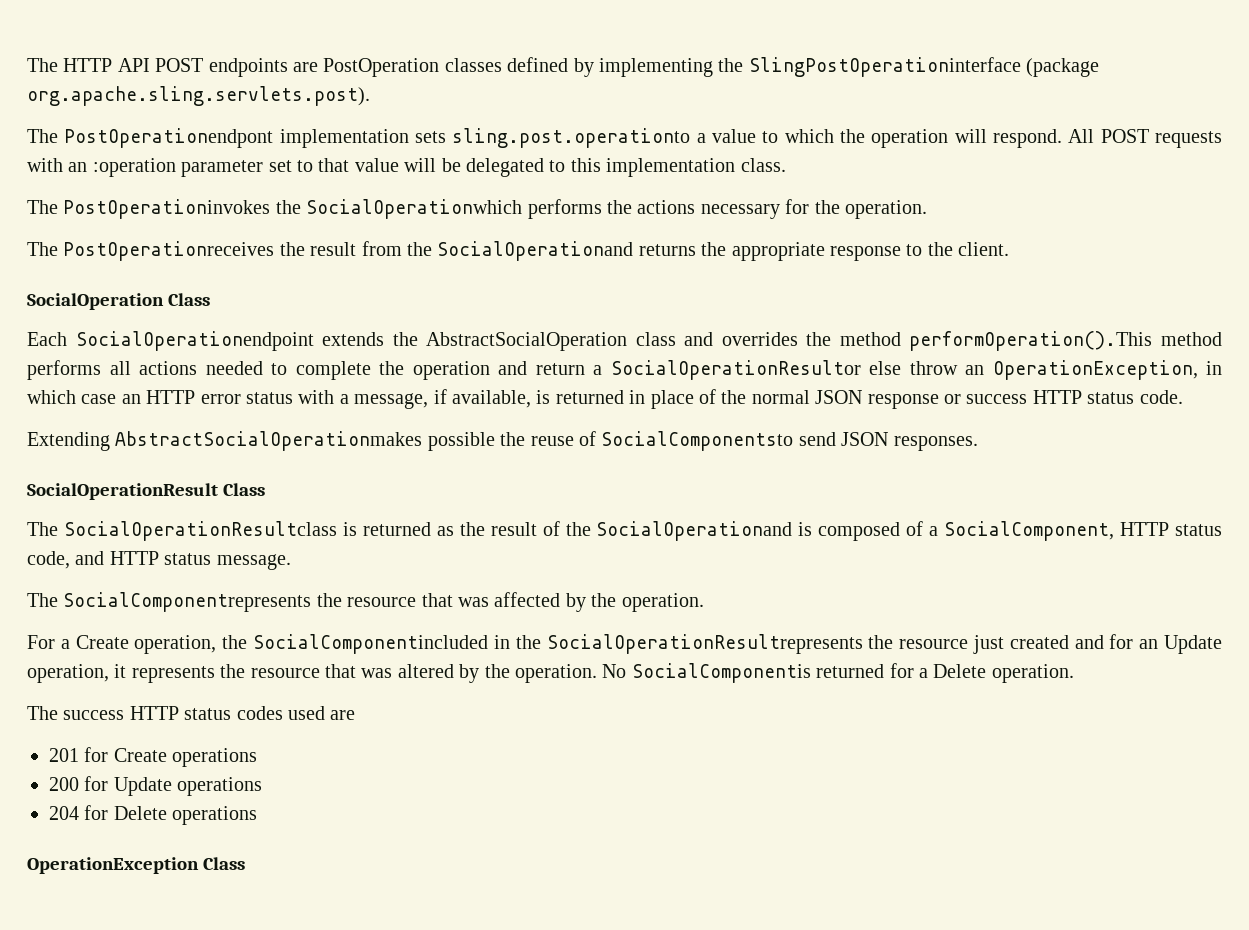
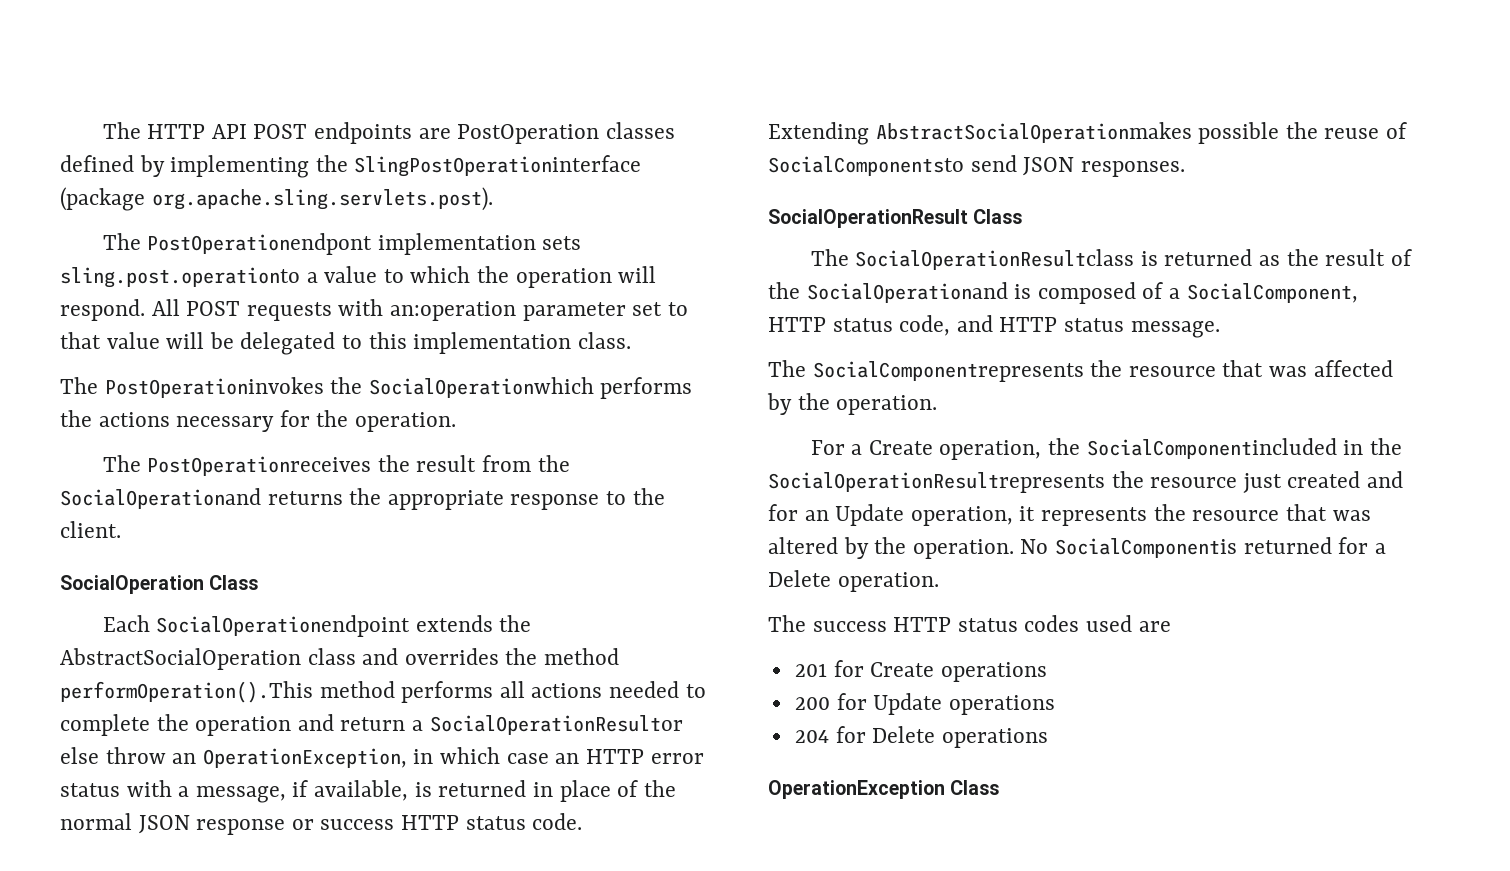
- All POST requests with an :operation parameter set to that value will be delegated to this implementation class.
+ All POST requests with an:operation parameter set to that value will be delegated to this implementation class.

